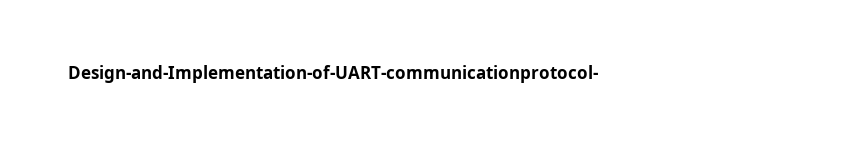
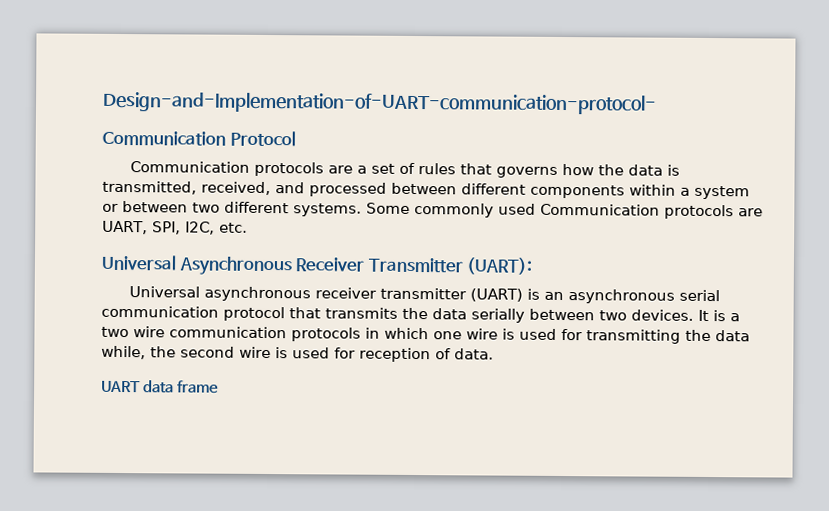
- Design-and-Implementation-of-UART-communicationprotocol-
+ Design-and-Implementation-of-UART-communication-protocol-
+ Communication Protocol
+ Communication protocols are a set of rules that governs how the data is transmitted, received, and processed between different components within a system or between two different systems. Some commonly used Communication protocols are UART, SPI, I2C, etc.
+ Universal Asynchronous Receiver Transmitter (UART):
+ Universal asynchronous receiver transmitter (UART) is an asynchronous serial communication protocol that transmits the data serially between two devices. It is a two wire communication protocols in which one wire is used for transmitting the data while, the second wire is used for reception of data.
+ UART data frame

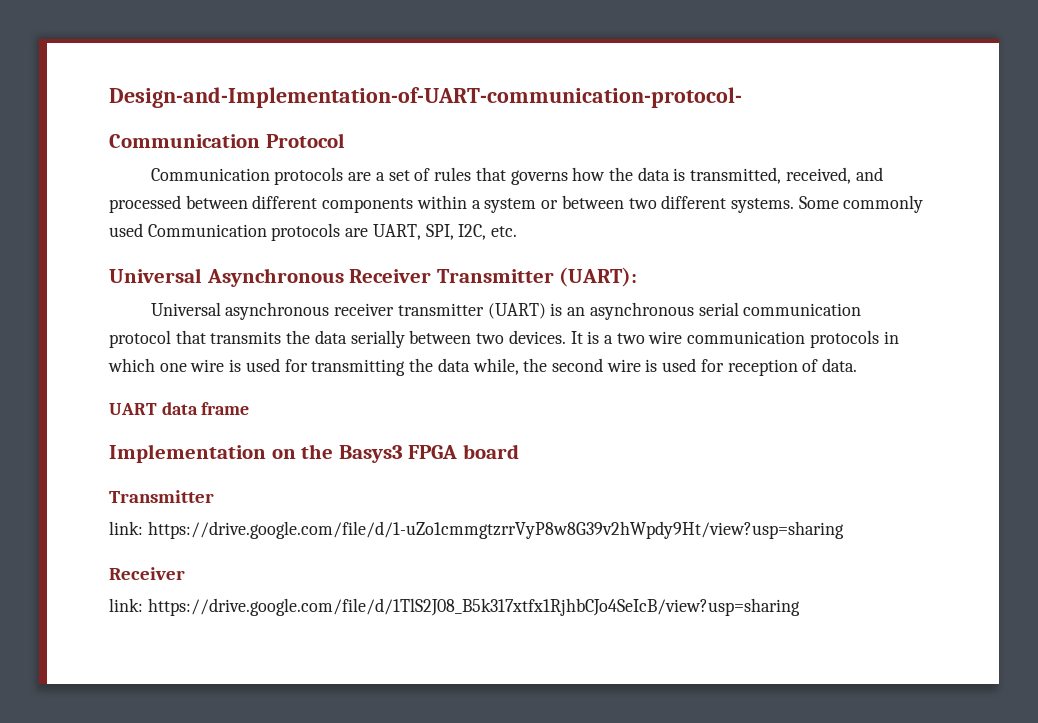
+ Implementation on the Basys3 FPGA board
+ Transmitter
+ link: https://drive.google.com/file/d/1-uZo1cmmgtzrrVyP8w8G39v2hWpdy9Ht/view?usp=sharing
+ Receiver
+ link: https://drive.google.com/file/d/1TlS2J08_B5k317xtfx1RjhbCJo4SeIcB/view?usp=sharing

